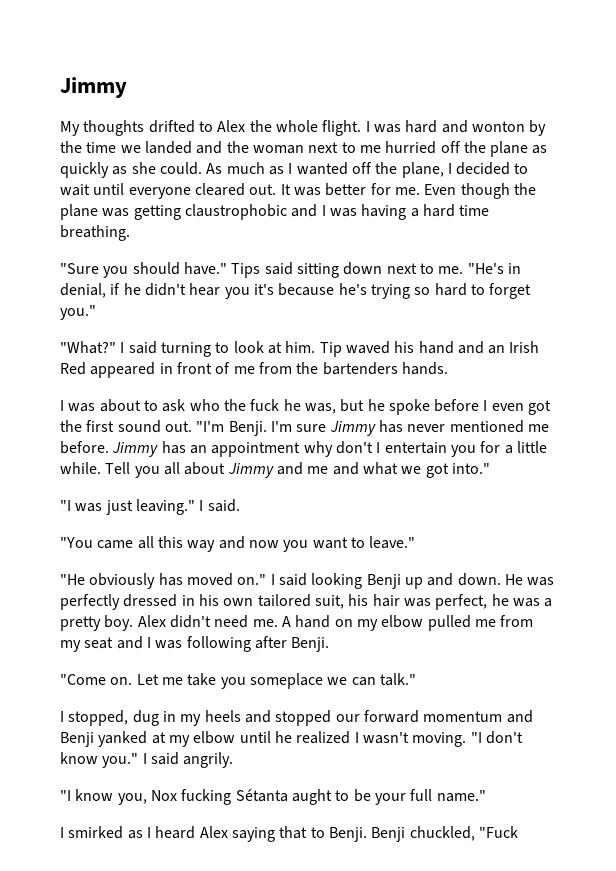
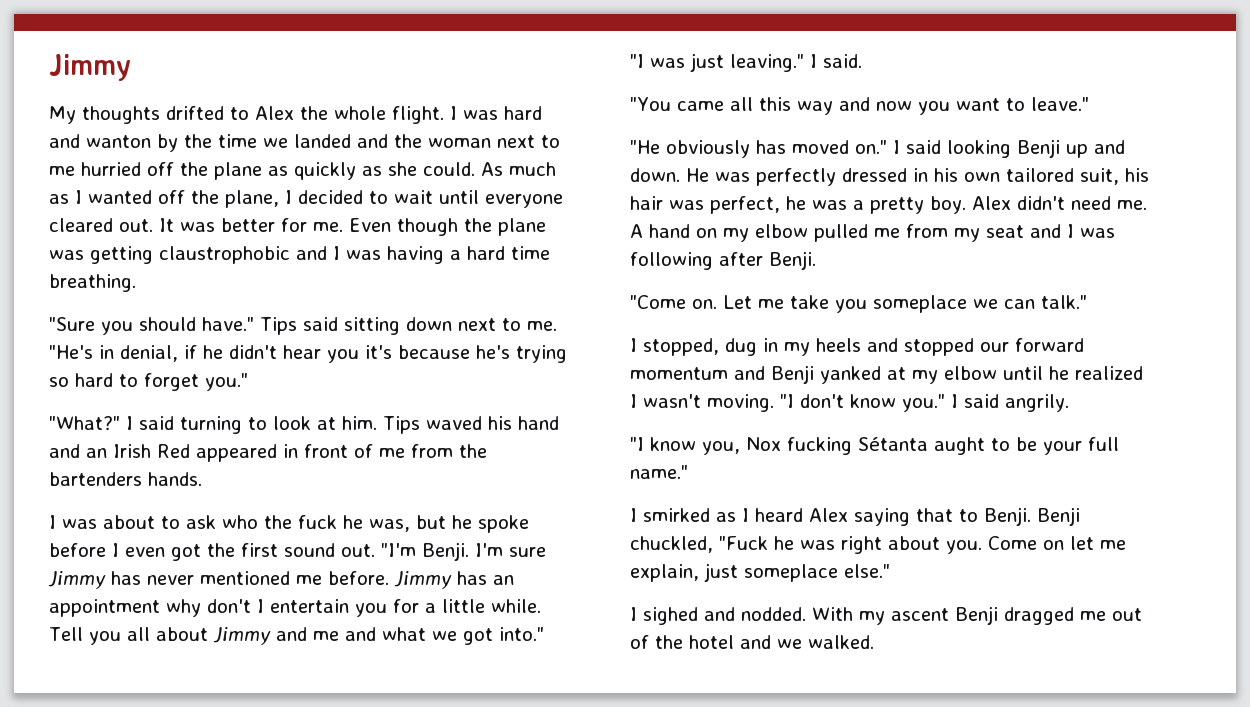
- I was hard and wonton by the time we landed and the woman next to me hurried off the plane as quickly as she could.
+ I was hard and wanton by the time we landed and the woman next to me hurried off the plane as quickly as she could.
- Tip waved his hand and an Irish Red appeared in front of me from the bartenders hands.
+ Tips waved his hand and an Irish Red appeared in front of me from the bartenders hands.
- Benji chuckled, "Fuck
+ Benji chuckled, "Fuck he was right about you. Come on let me explain, just someplace else."
+ I sighed and nodded. With my ascent Benji dragged me out of the hotel and we walked.

